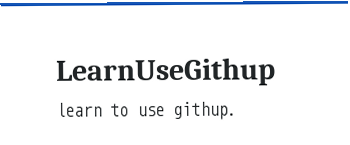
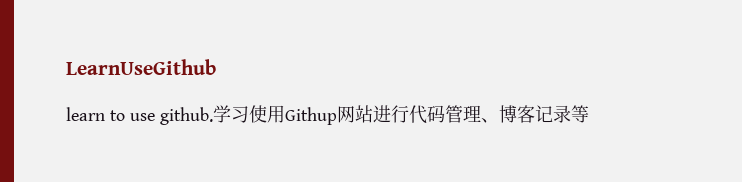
- LearnUseGithup
+ LearnUseGithub
- learn to use githup.
+ learn to use github.学习使用Githup网站进行代码管理、博客记录等

